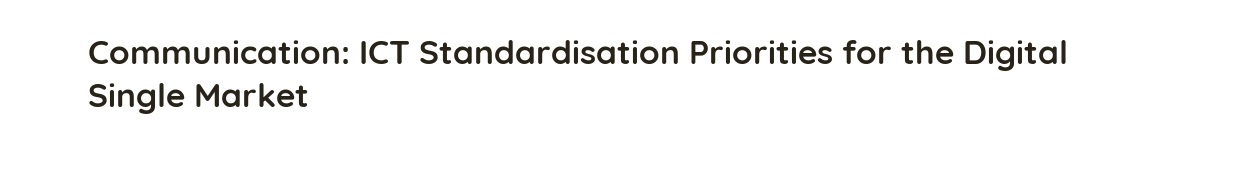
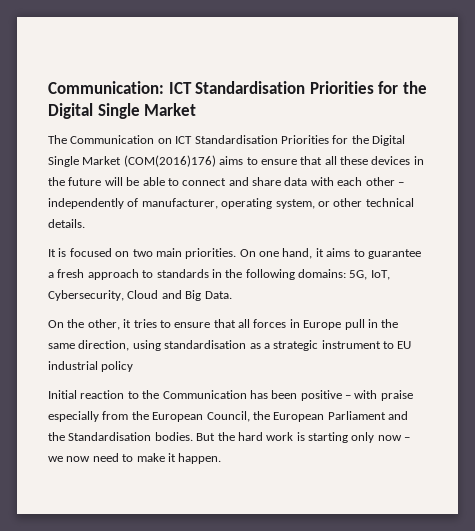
+ The Communication on ICT Standardisation Priorities for the Digital Single Market (COM(2016)176) aims to ensure that all these devices in the future will be able to connect and share data with each other – independently of manufacturer, operating system, or other technical details.
+ It is focused on two main priorities. On one hand, it aims to guarantee a fresh approach to standards in the following domains: 5G, IoT, Cybersecurity, Cloud and Big Data.
+ On the other, it tries to ensure that all forces in Europe pull in the same direction, using standardisation as a strategic instrument to EU industrial policy
+ Initial reaction to the Communication has been positive – with praise especially from the European Council, the European Parliament and the Standardisation bodies. But the hard work is starting only now – we now need to make it happen.

